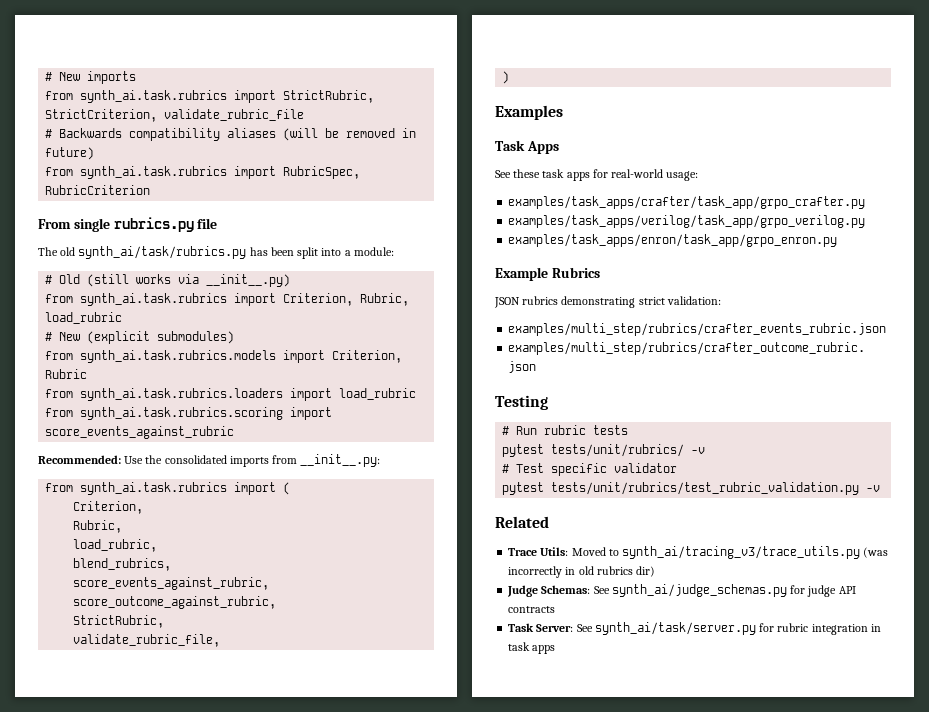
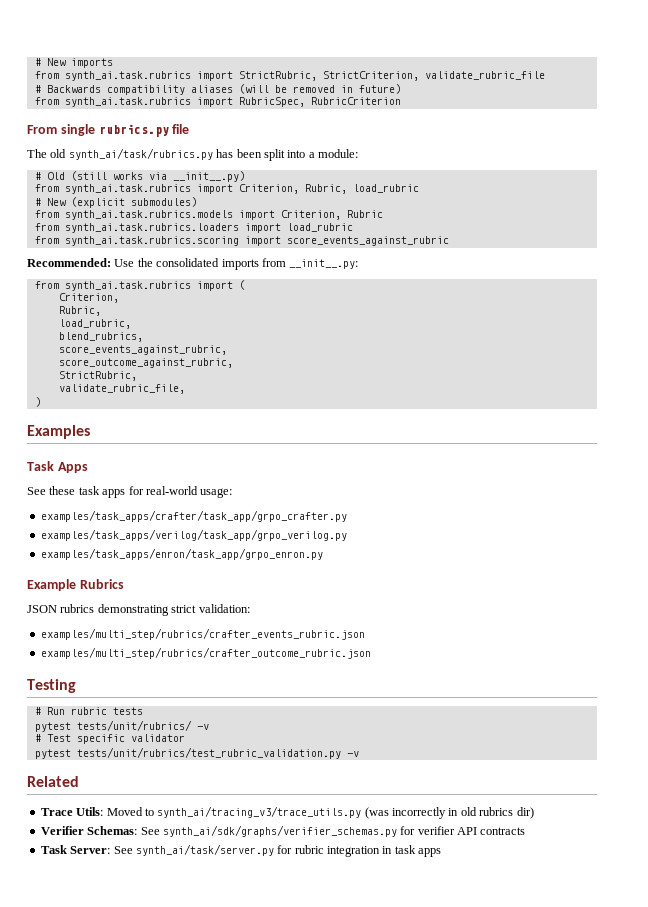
- Judge Schemas: See synth_ai/judge_schemas.py for judge API contracts
+ Verifier Schemas: See synth_ai/sdk/graphs/verifier_schemas.py for verifier API contracts

